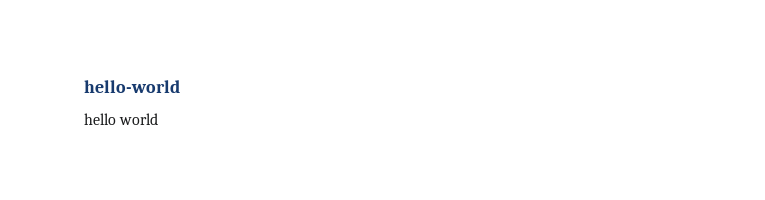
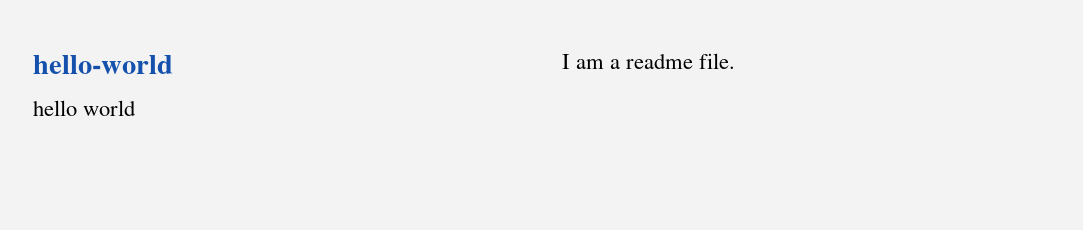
+ I am a readme file.

